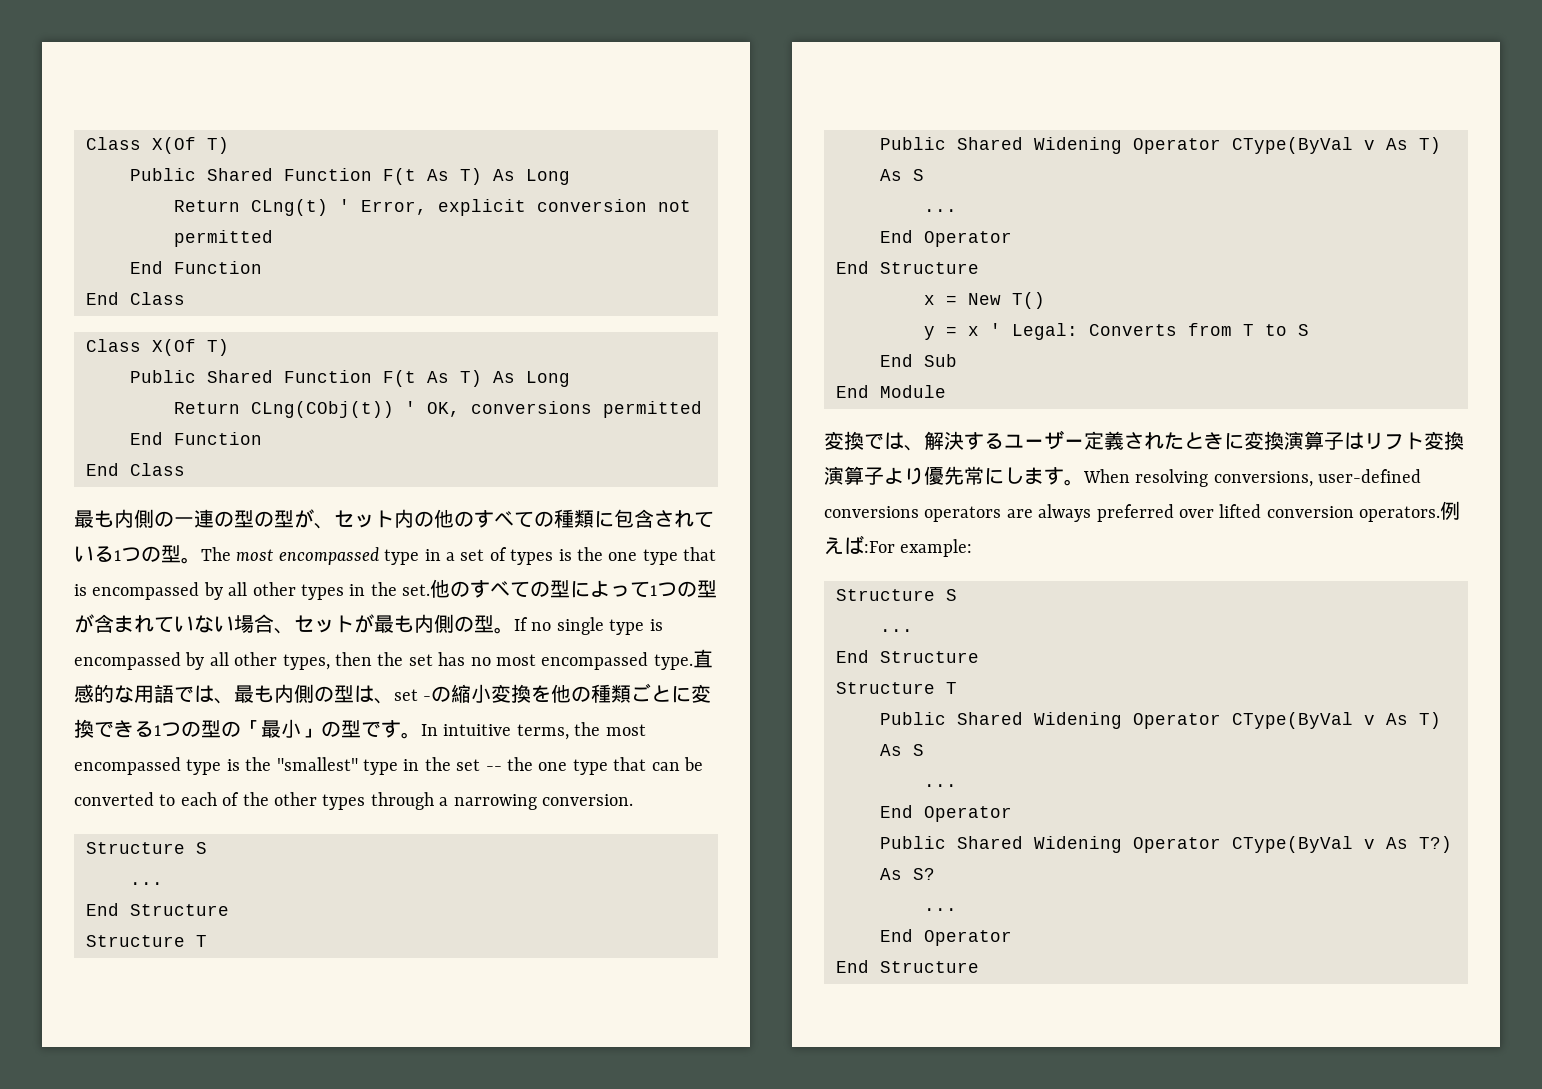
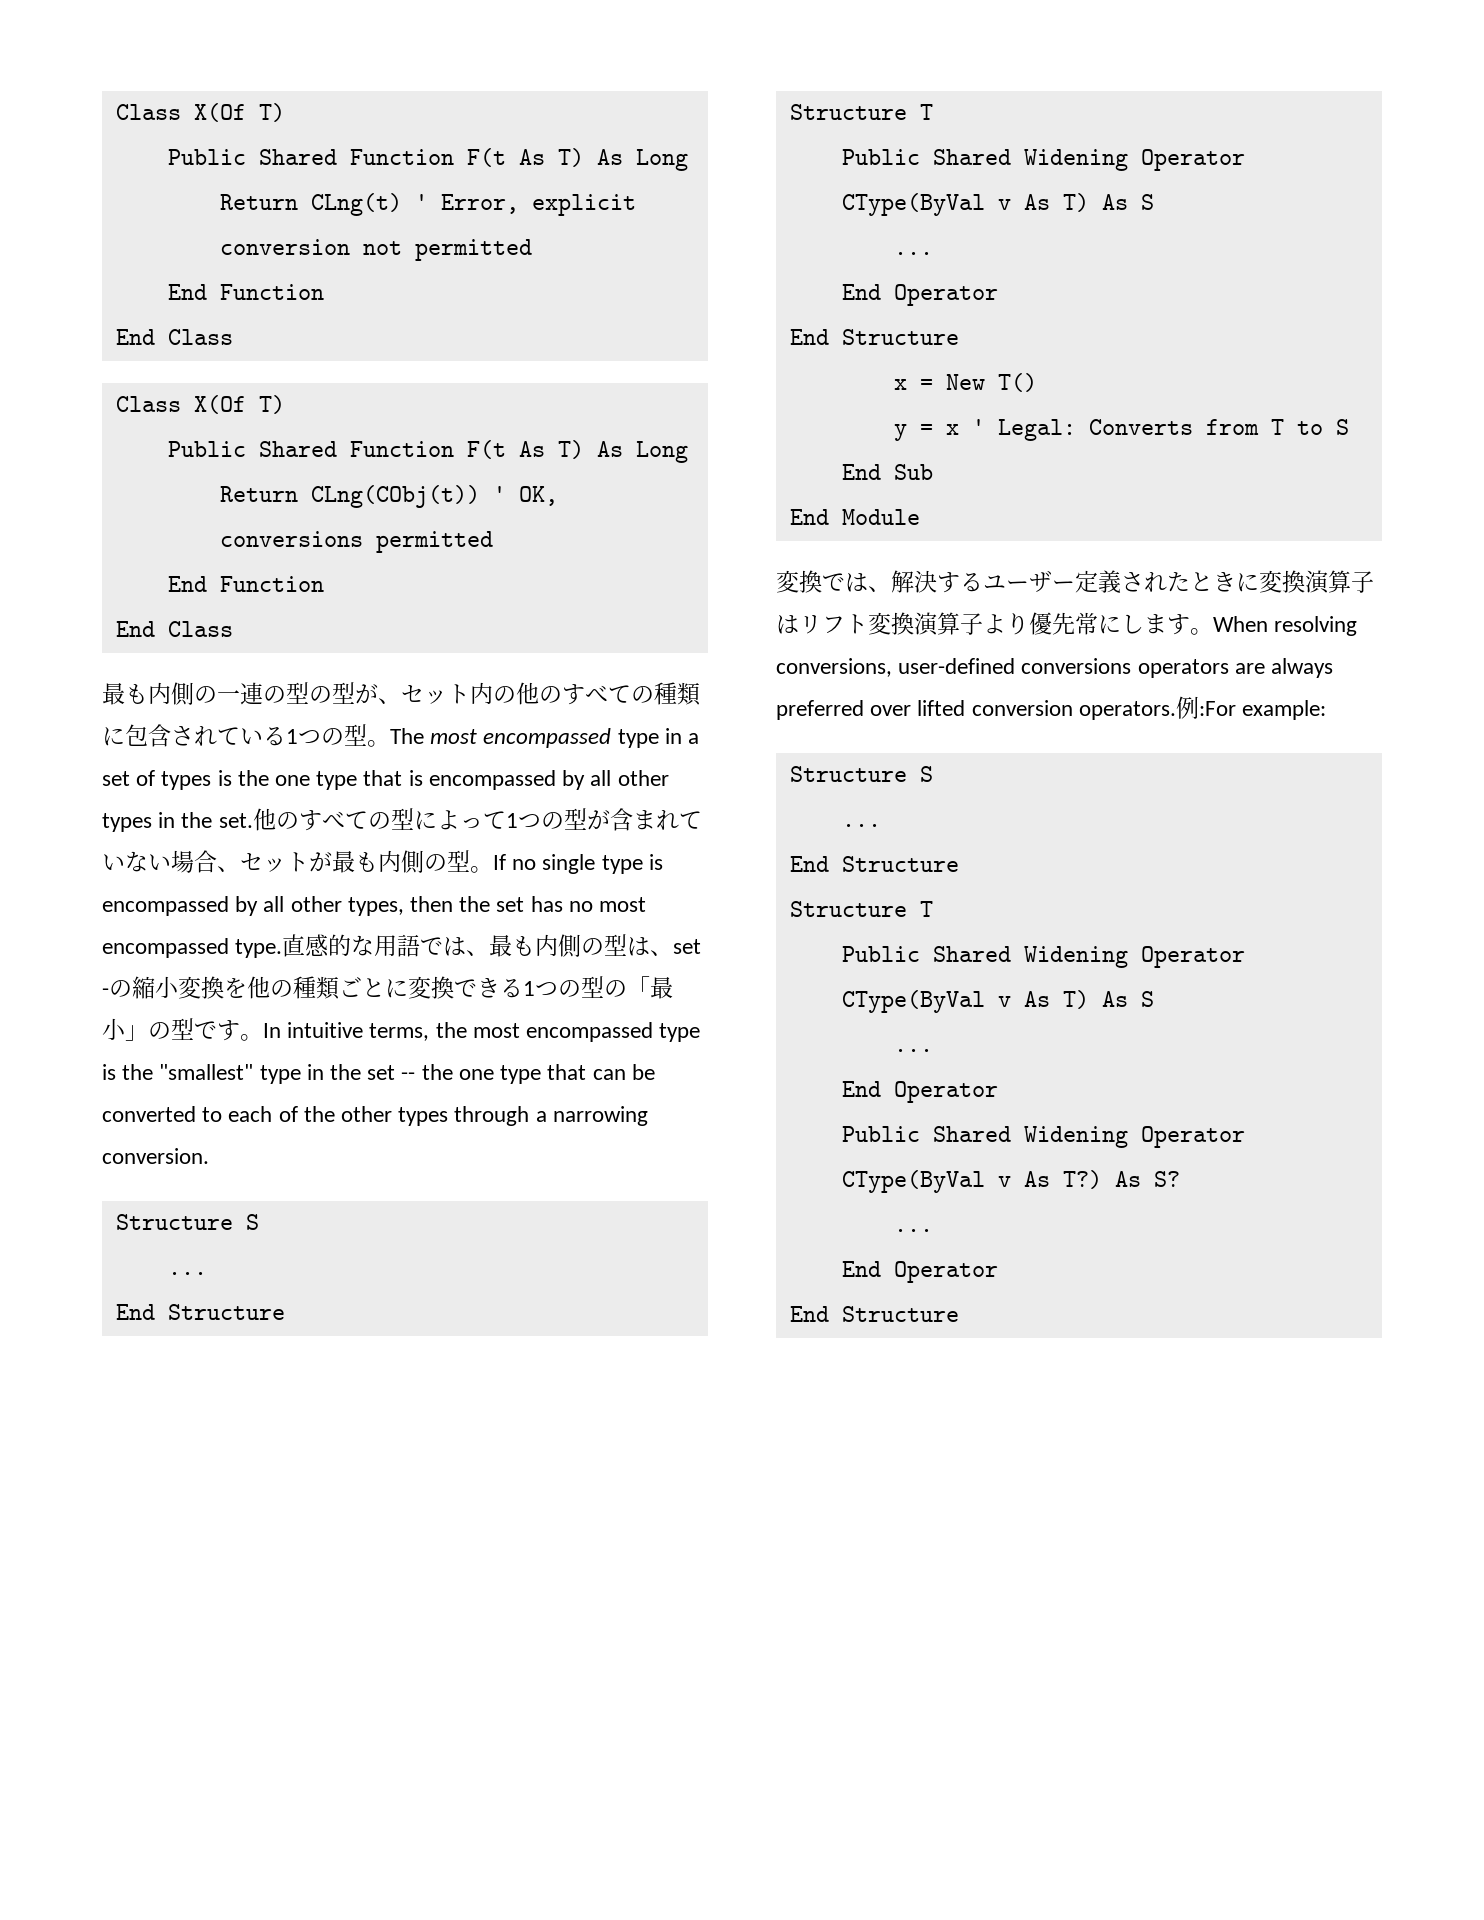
- 例えば:For example:
+ 例:For example:

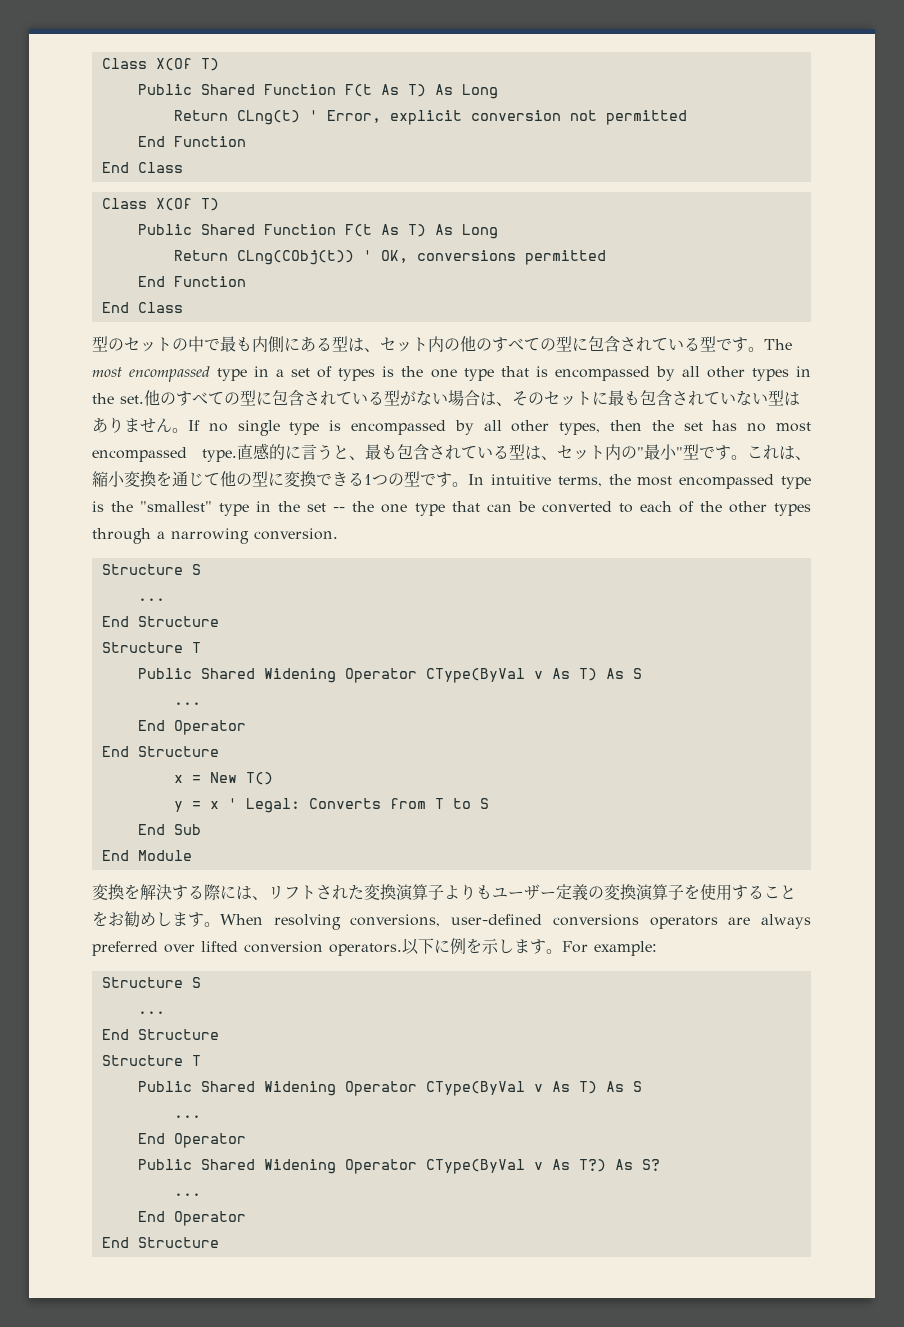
- 最も内側の一連の型の型が、セット内の他のすべての種類に包含されている1つの型。
+ 型のセットの中で最も内側にある型は、セット内の他のすべての型に包含されている型です。
- 他のすべての型によって1つの型が含まれていない場合、セットが最も内側の型。
+ 他のすべての型に包含されている型がない場合は、そのセットに最も包含されていない型はありません。
- 直感的な用語では、最も内側の型は、set -の縮小変換を他の種類ごとに変換できる1つの型の「最小」の型です。
+ 直感的に言うと、最も包含されている型は、セット内の"最小"型です。これは、縮小変換を通じて他の型に変換できる1つの型です。
- 変換では、解決するユーザー定義されたときに変換演算子はリフト変換演算子より優先常にします。
+ 変換を解決する際には、リフトされた変換演算子よりもユーザー定義の変換演算子を使用することをお勧めします。
- 例:For example:
+ 以下に例を示します。For example:

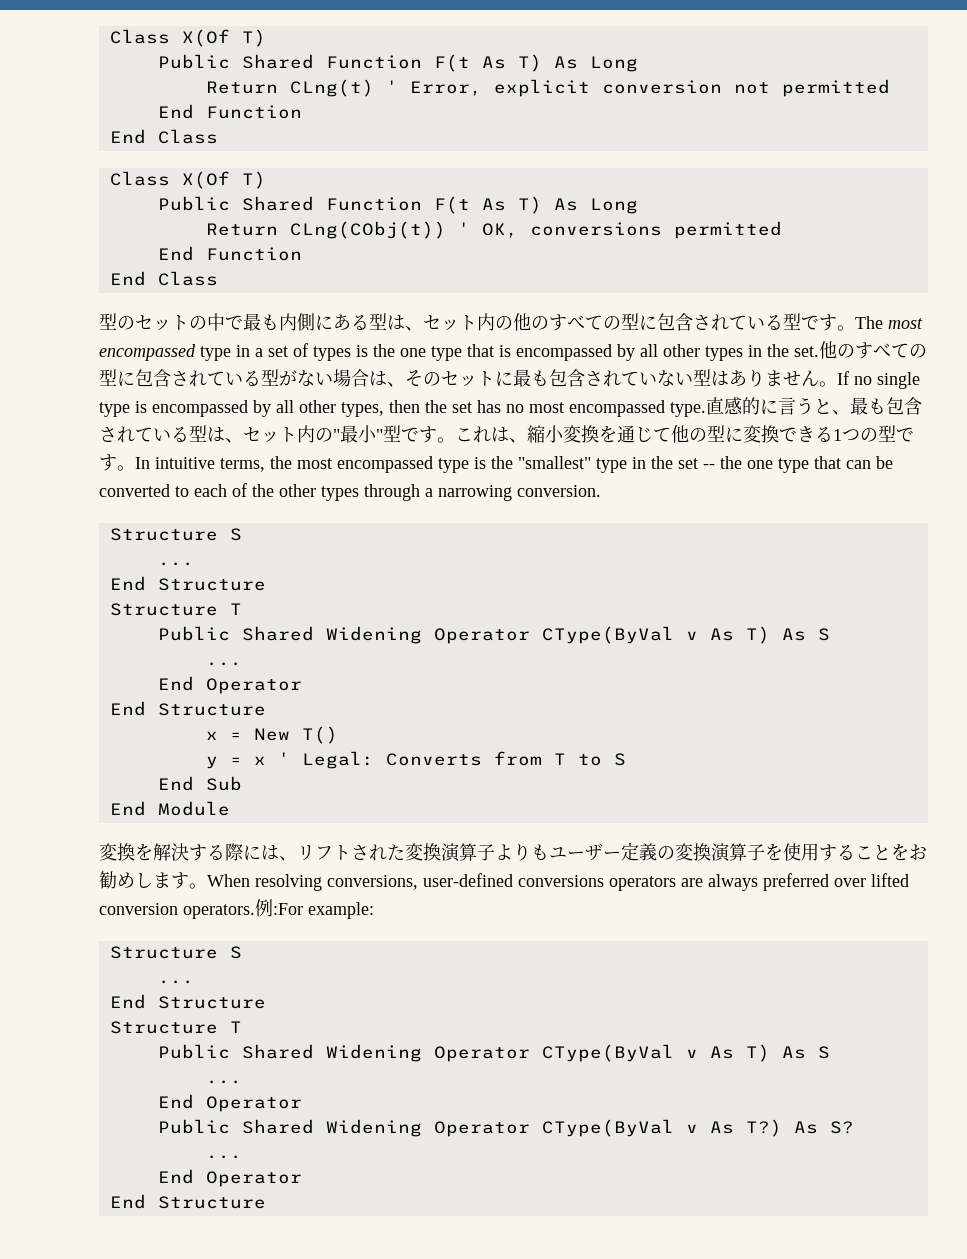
- 以下に例を示します。For example:
+ 例:For example:

